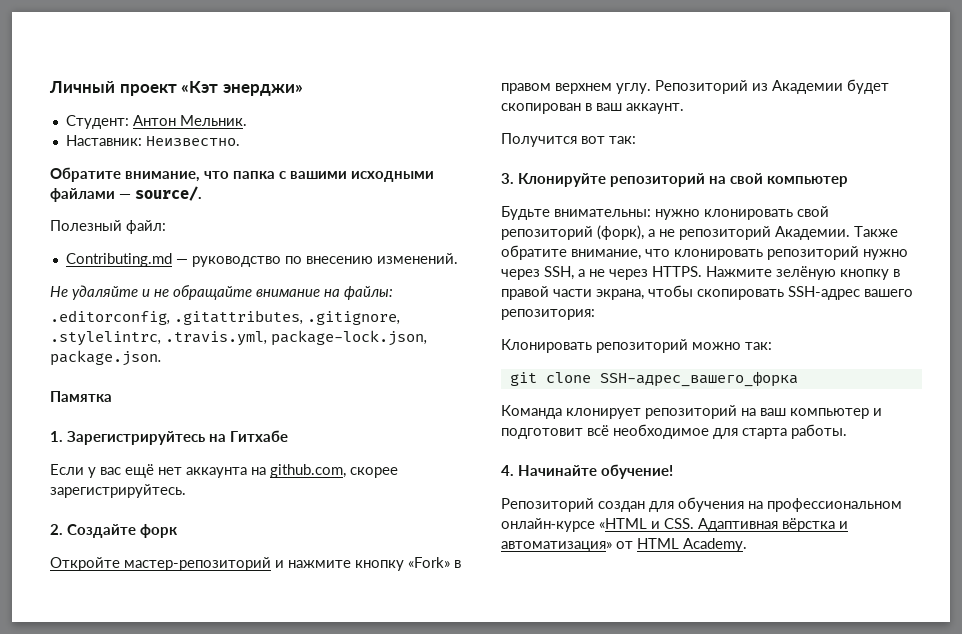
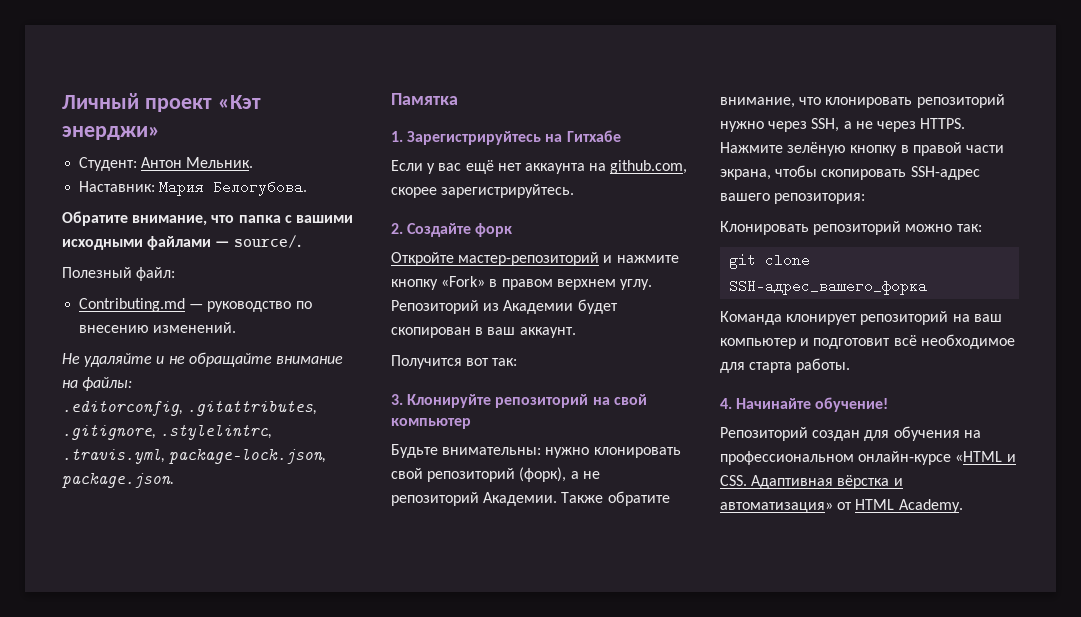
- Наставник: Неизвестно.
+ Наставник: Мария Белогубова.

